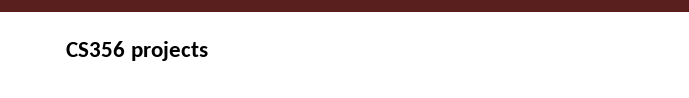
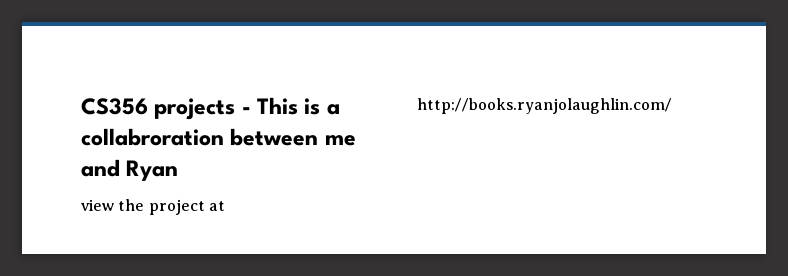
- CS356 projects
+ CS356 projects - This is a collabroration between me and Ryan
+ view the project at http://books.ryanjolaughlin.com/

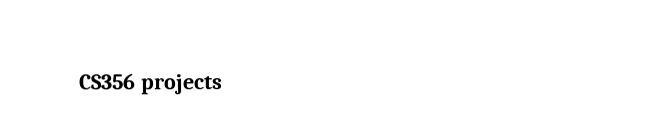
- CS356 projects - This is a collabroration between me and Ryan
- view the project at http://books.ryanjolaughlin.com/
+ CS356 projects

